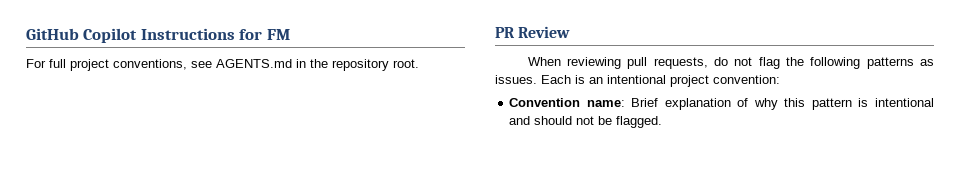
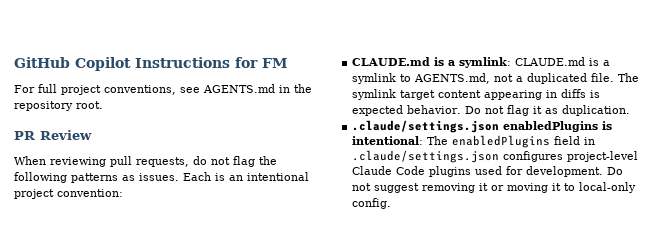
- Convention name: Brief explanation of why this pattern is intentional and should not be flagged.
+ CLAUDE.md is a symlink: CLAUDE.md is a symlink to AGENTS.md, not a duplicated file. The symlink target content appearing in diffs is expected behavior. Do not flag it as duplication.
+ .claude/settings.json enabledPlugins is intentional: The enabledPlugins field in .claude/settings.json configures project-level Claude Code plugins used for development. Do not suggest removing it or moving it to local-only config.

